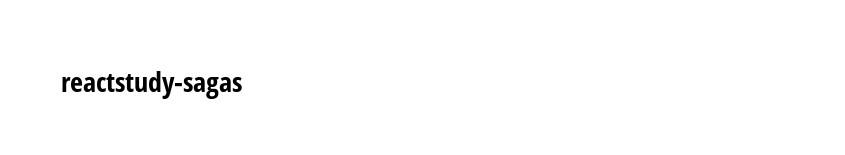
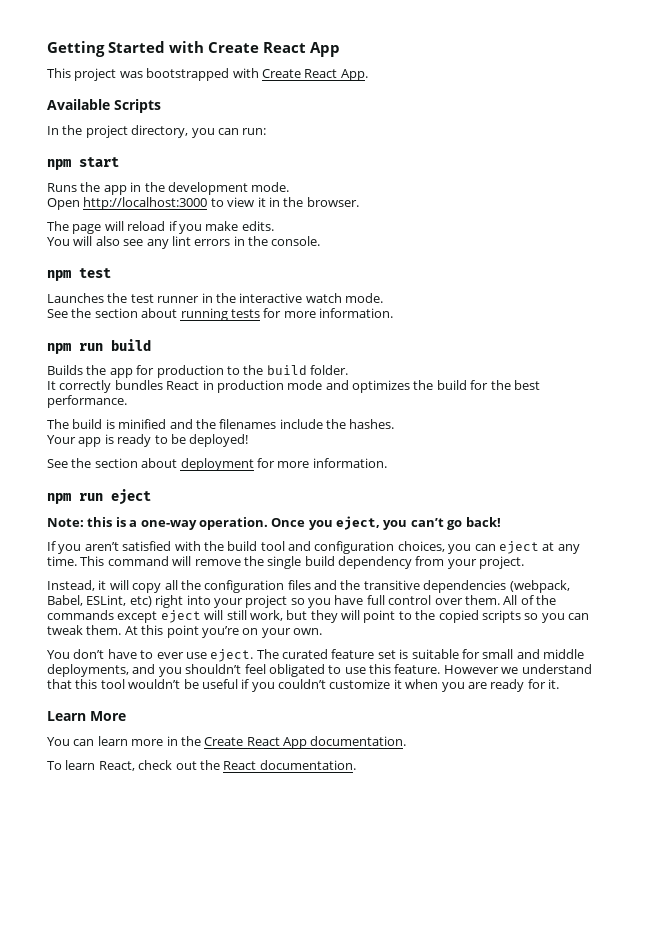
- reactstudy-sagas
+ Getting Started with Create React App
+ This project was bootstrapped with Create React App.
+ Available Scripts
+ In the project directory, you can run:
+ npm start
+ Runs the app in the development mode.
+ Open http://localhost:3000 to view it in the browser.
+ The page will reload if you make edits.
+ You will also see any lint errors in the console.
+ npm test
+ Launches the test runner in the interactive watch mode.
+ See the section about running tests for more information.
+ npm run build
+ Builds the app for production to the build folder.
+ It correctly bundles React in production mode and optimizes the build for the best performance.
+ The build is minified and the filenames include the hashes.
+ Your app is ready to be deployed!
+ See the section about deployment for more information.
+ npm run eject
+ Note: this is a one-way operation. Once you eject, you can’t go back!
+ If you aren’t satisfied with the build tool and configuration choices, you can eject at any time. This command will remove the single build dependency from your project.
+ Instead, it will copy all the configuration files and the transitive dependencies (webpack, Babel, ESLint, etc) right into your project so you have full control over them. All of the commands except eject will still work, but they will point to the copied scripts so you can tweak them. At this point you’re on your own.
+ You don’t have to ever use eject. The curated feature set is suitable for small and middle deployments, and you shouldn’t feel obligated to use this feature. However we understand that this tool wouldn’t be useful if you couldn’t customize it when you are ready for it.
+ Learn More
+ You can learn more in the Create React App documentation.
+ To learn React, check out the React documentation.

